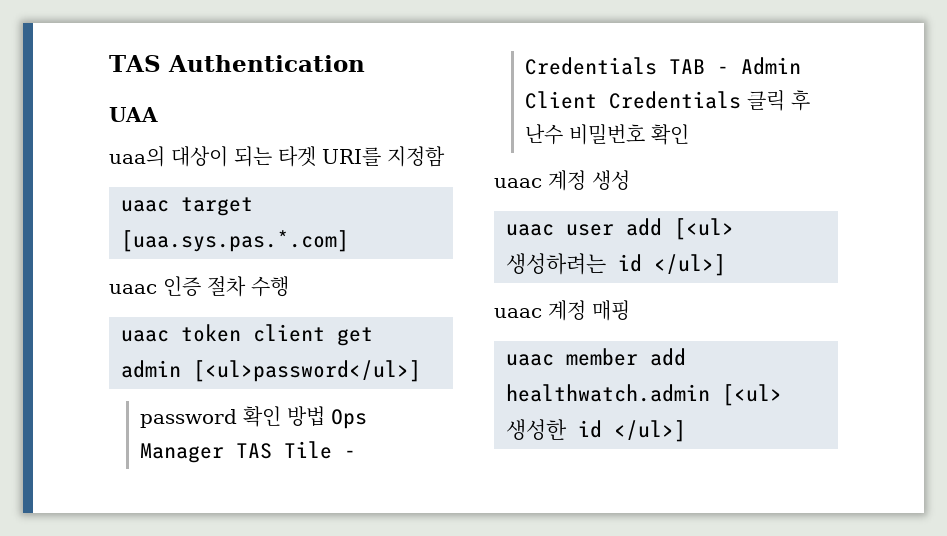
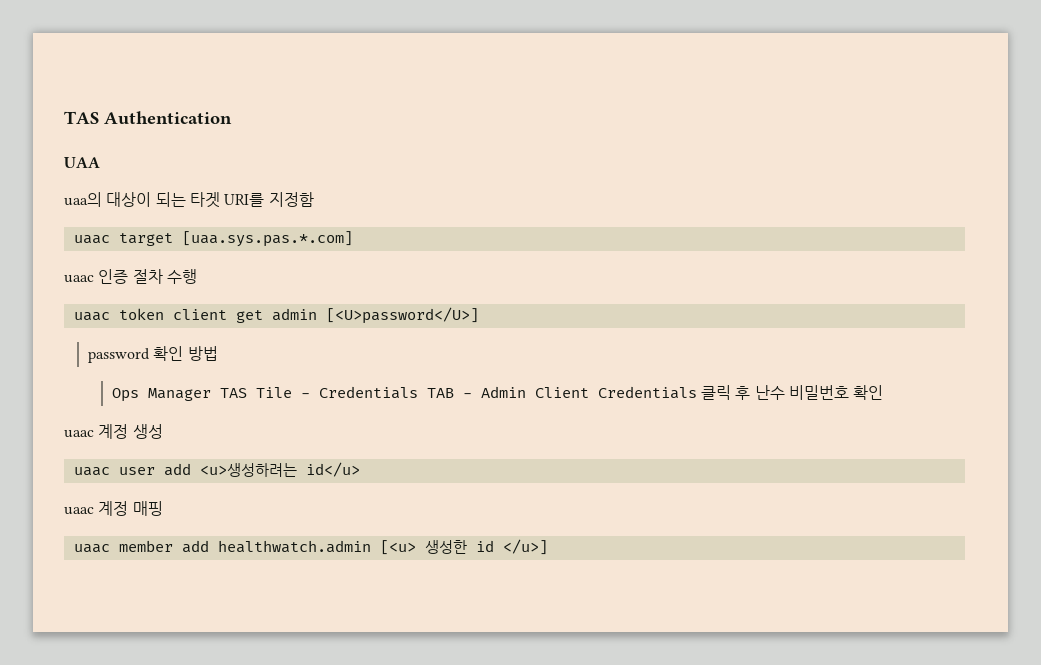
- uaac token client get admin [<ul>password</ul>]
+ uaac token client get admin [<U>password</U>]
- password 확인 방법 Ops Manager TAS Tile - Credentials TAB - Admin Client Credentials 클릭 후 난수 비밀번호 확인
+ password 확인 방법
+ Ops Manager TAS Tile - Credentials TAB - Admin Client Credentials 클릭 후 난수 비밀번호 확인
- uaac user add [<ul> 생성하려는 id </ul>]
+ uaac user add <u>생성하려는 id</u>
- uaac member add healthwatch.admin [<ul> 생성한 id </ul>]
+ uaac member add healthwatch.admin [<u> 생성한 id </u>]

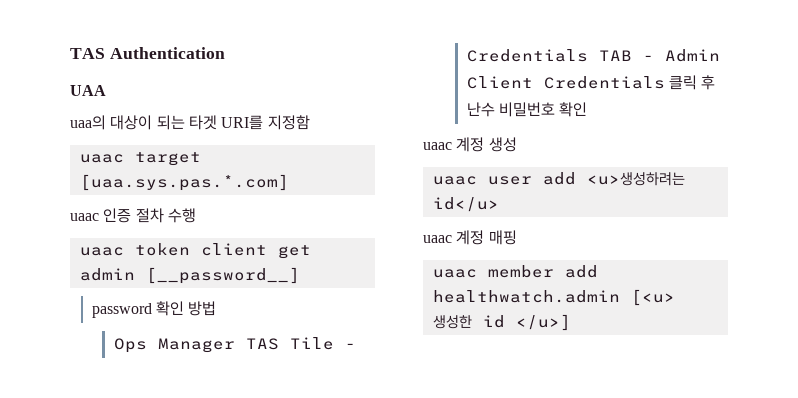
- uaac token client get admin [<U>password</U>]
+ uaac token client get admin [__password__]

